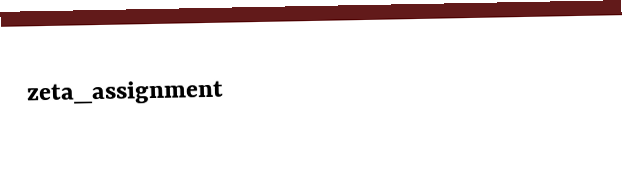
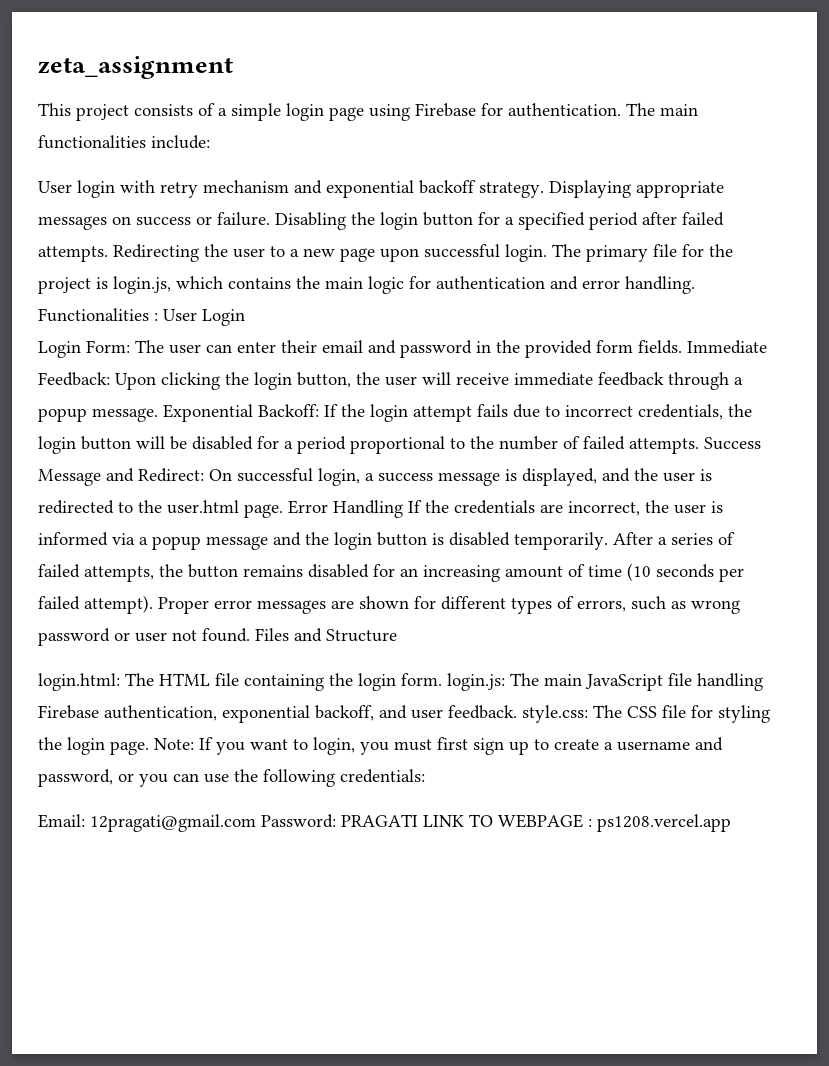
+ This project consists of a simple login page using Firebase for authentication. The main functionalities include:
+ User login with retry mechanism and exponential backoff strategy. Displaying appropriate messages on success or failure. Disabling the login button for a specified period after failed attempts. Redirecting the user to a new page upon successful login. The primary file for the project is login.js, which contains the main logic for authentication and error handling. Functionalities : User Login
+ Login Form: The user can enter their email and password in the provided form fields. Immediate Feedback: Upon clicking the login button, the user will receive immediate feedback through a popup message. Exponential Backoff: If the login attempt fails due to incorrect credentials, the login button will be disabled for a period proportional to the number of failed attempts. Success Message and Redirect: On successful login, a success message is displayed, and the user is redirected to the user.html page. Error Handling If the credentials are incorrect, the user is informed via a popup message and the login button is disabled temporarily. After a series of failed attempts, the button remains disabled for an increasing amount of time (10 seconds per failed attempt). Proper error messages are shown for different types of errors, such as wrong password or user not found. Files and Structure
+ login.html: The HTML file containing the login form. login.js: The main JavaScript file handling Firebase authentication, exponential backoff, and user feedback. style.css: The CSS file for styling the login page. Note: If you want to login, you must first sign up to create a username and password, or you can use the following credentials:
+ Email: 12pragati@gmail.com Password: PRAGATI LINK TO WEBPAGE : ps1208.vercel.app

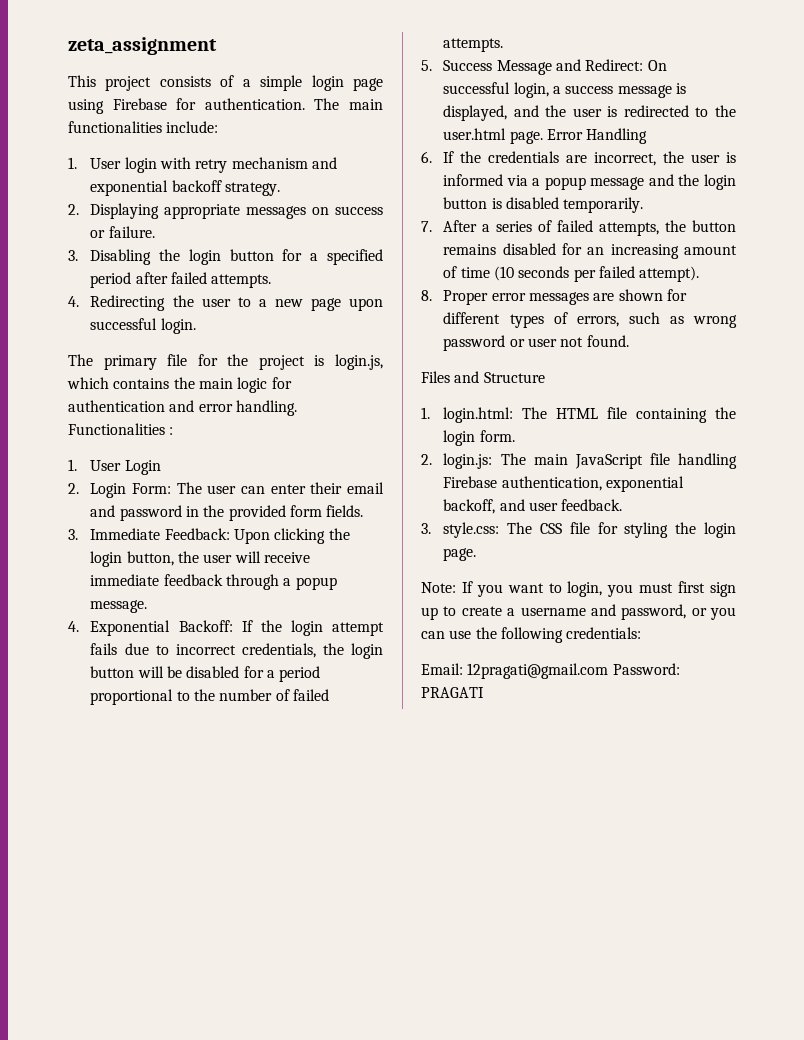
- User login with retry mechanism and exponential backoff strategy. Displaying appropriate messages on success or failure. Disabling the login button for a specified period after failed attempts. Redirecting the user to a new page upon successful login. The primary file for the project is login.js, which contains the main logic for authentication and error handling.
+ 1. User login with retry mechanism and exponential backoff strategy.
+ 2. Displaying appropriate messages on success or failure.
+ 3. Disabling the login button for a specified period after failed attempts.
+ 4. Redirecting the user to a new page upon successful login.
+ The primary file for the project is login.js, which contains the main logic for authentication and error handling.
- Functionalities : User Login
+ Functionalities :
+ 1. User Login
- Login Form:
+ 2. Login Form:
- The user can enter their email and password in the provided form fields. Immediate Feedback:
+ The user can enter their email and password in the provided form fields.
+ 3. Immediate Feedback:
- Upon clicking the login button, the user will receive immediate feedback through a popup message. Exponential Backoff:
+ Upon clicking the login button, the user will receive immediate feedback through a popup message.
+ 4. Exponential Backoff:
- If the login attempt fails due to incorrect credentials, the login button will be disabled for a period proportional to the number of failed attempts. Success Message and Redirect:
+ If the login attempt fails due to incorrect credentials, the login button will be disabled for a period proportional to the number of failed attempts.
+ 5. Success Message and Redirect:
- Error Handling If the credentials are incorrect, the user is informed via a popup message and the login button is disabled temporarily. After a series of failed attempts, the button remains disabled for an increasing amount of time (10 seconds per failed attempt). Proper error messages are shown for different types of errors, such as wrong password or user not found. Files and Structure
+ Error Handling
+ 6. If the credentials are incorrect, the user is informed via a popup message and the login button is disabled temporarily.
+ 7. After a series of failed attempts, the button remains disabled for an increasing amount of time (10 seconds per failed attempt).
+ 8. Proper error messages are shown for different types of errors, such as wrong password or user not found.
+ Files and Structure
- login.html: The HTML file containing the login form. login.js: The main JavaScript file handling Firebase authentication, exponential backoff, and user feedback. style.css: The CSS file for styling the login page. Note: If you want to login, you must first sign up to create a username and password, or you can use the following credentials:
+ 1. login.html: The HTML file containing the login form.
+ 2. login.js: The main JavaScript file handling Firebase authentication, exponential backoff, and user feedback.
+ 3. style.css: The CSS file for styling the login page.
+ Note: If you want to login, you must first sign up to create a username and password, or you can use the following credentials:
- Email: 12pragati@gmail.com Password: PRAGATI LINK TO WEBPAGE : ps1208.vercel.app
+ Email: 12pragati@gmail.com Password: PRAGATI

